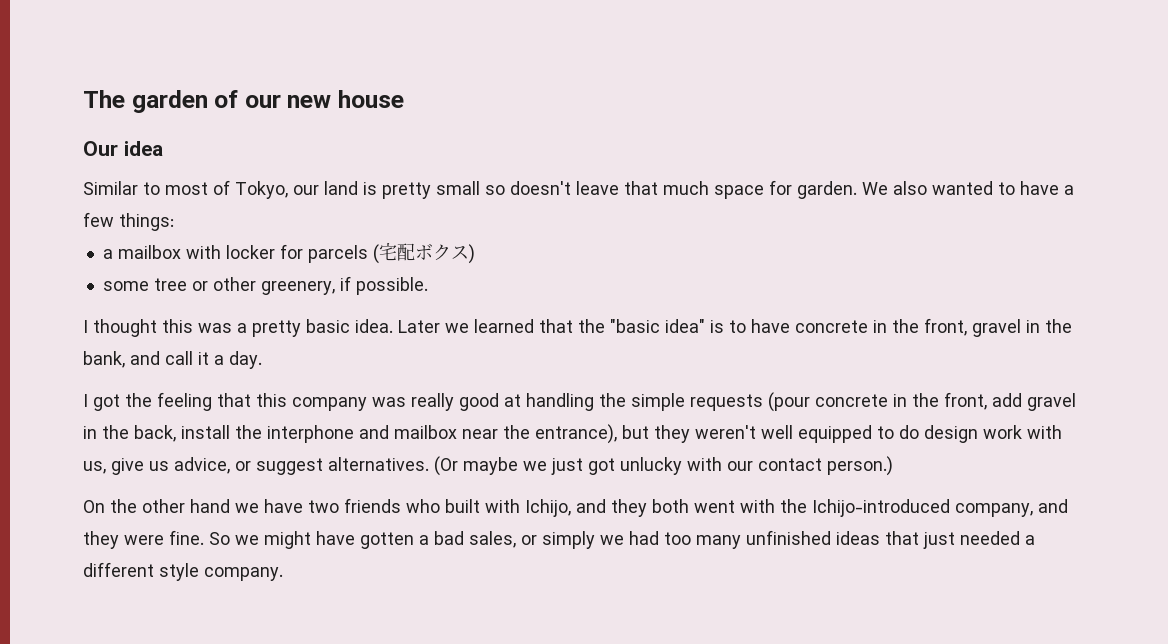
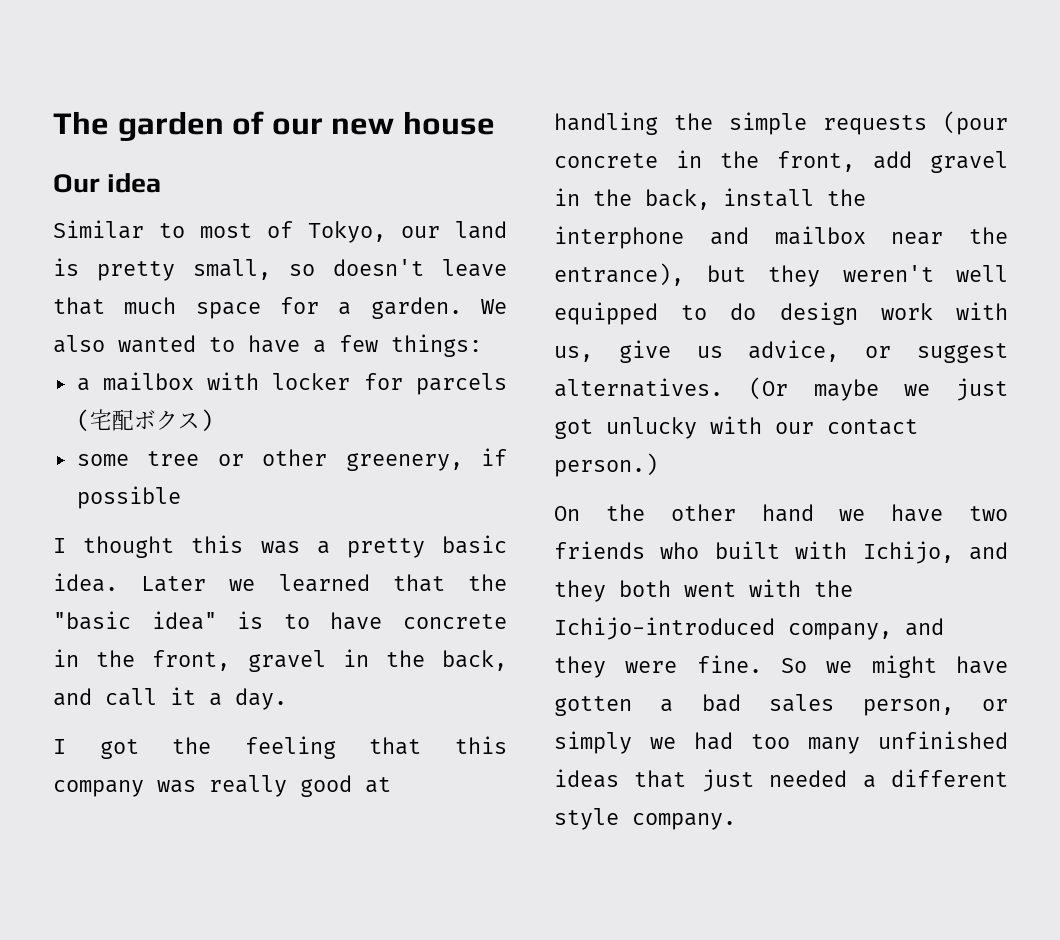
- Similar to most of Tokyo, our land is pretty small so doesn't leave that much space for garden.
+ Similar to most of Tokyo, our land is pretty small, so doesn't leave that much space for a garden.
- some tree or other greenery, if possible.
+ some tree or other greenery, if possible
- Later we learned that the "basic idea" is to have concrete in the front, gravel in the bank, and call it a day.
+ Later we learned that the "basic idea" is to have concrete in the front, gravel in the back, and call it a day.
- So we might have gotten a bad sales, or simply we had too many unfinished ideas that just needed a different style company.
+ So we might have gotten a bad sales person, or simply we had too many unfinished ideas that just needed a different style company.

